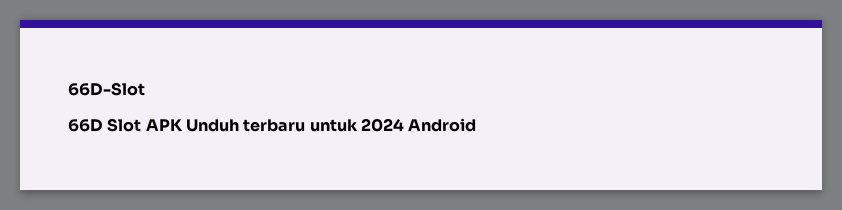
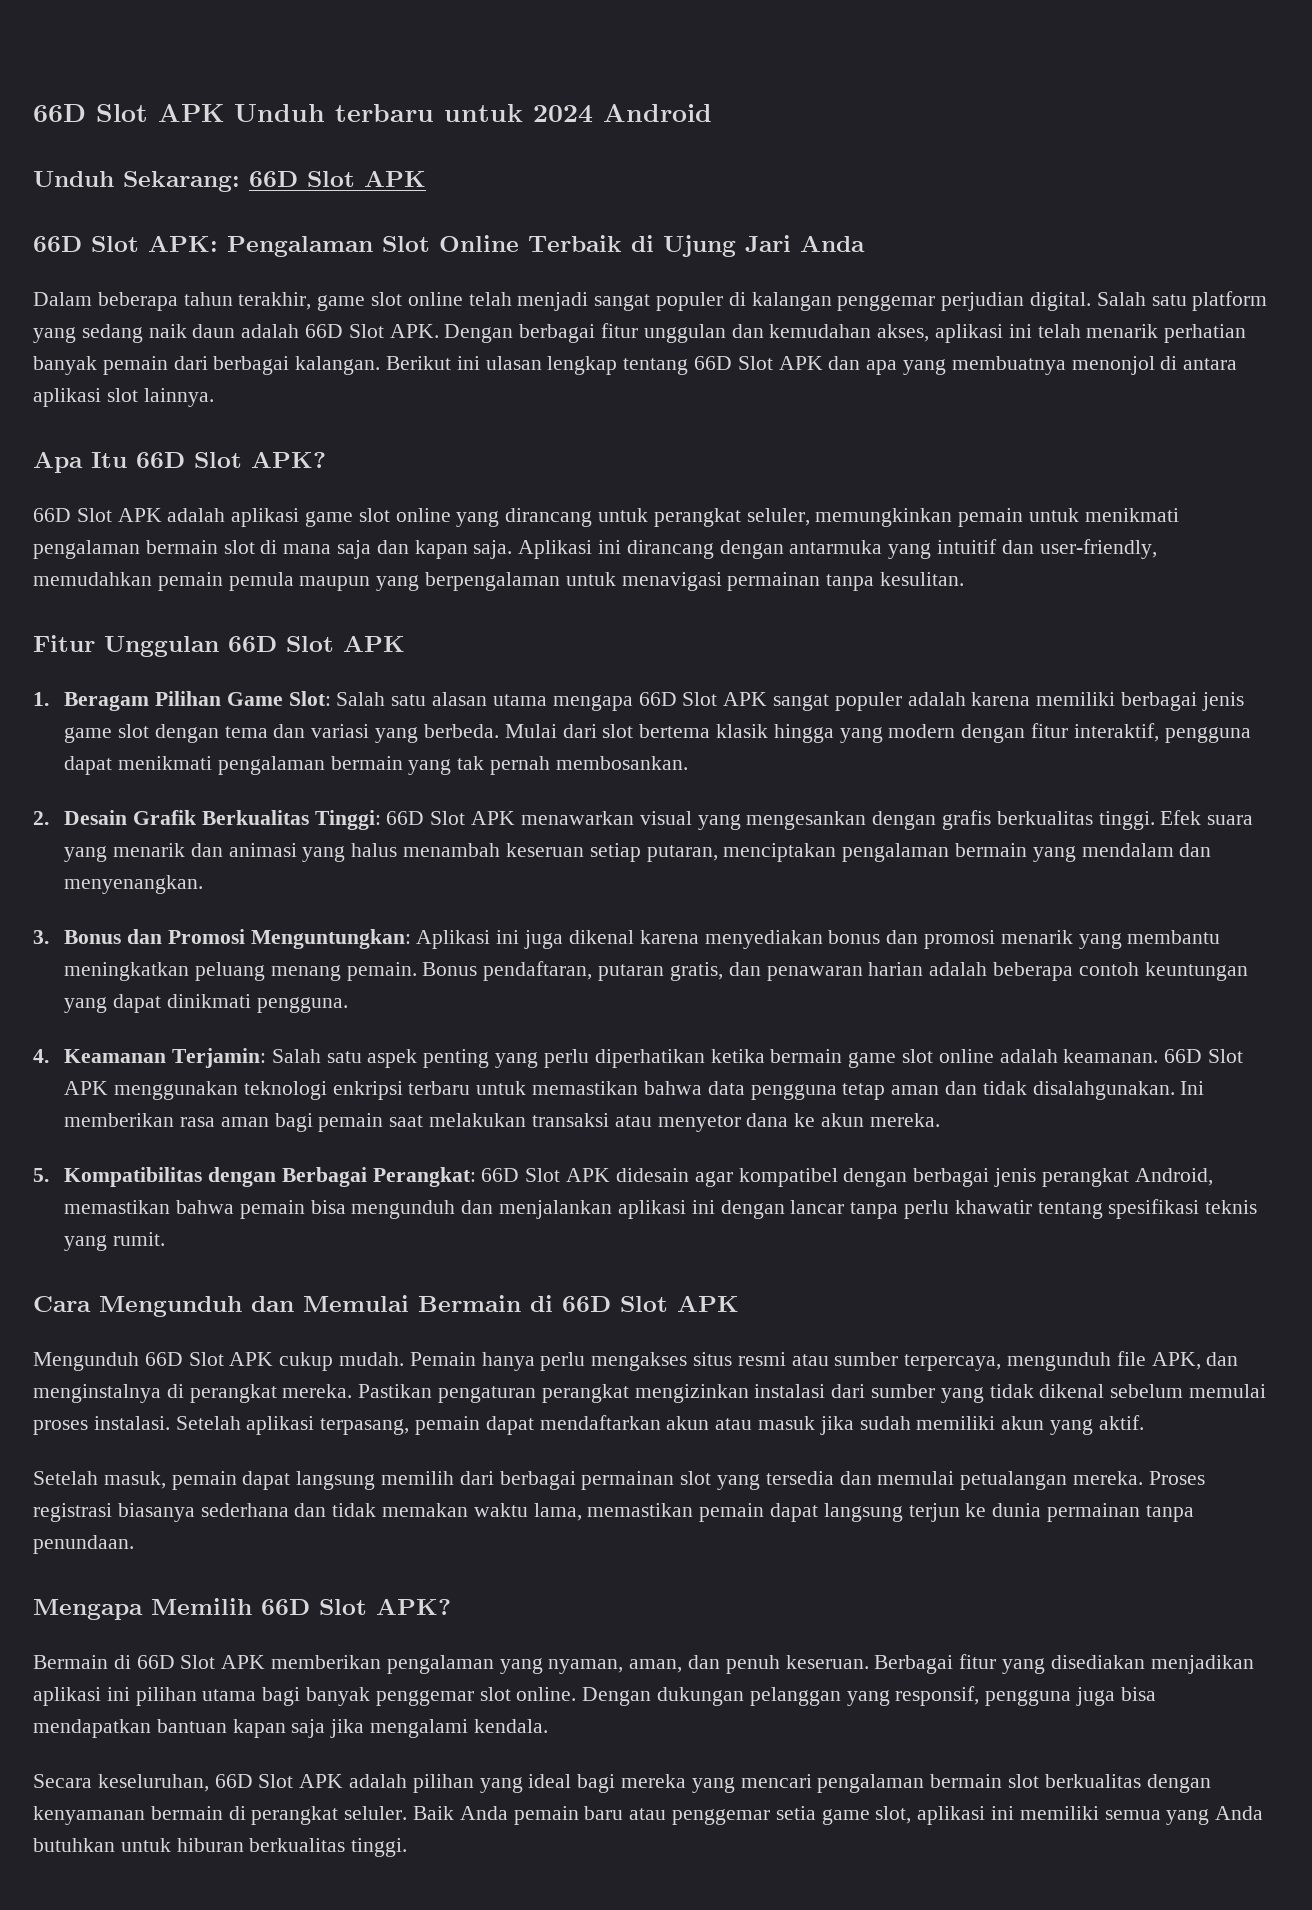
- 66D-Slot
+ Unduh Sekarang: 66D Slot APK
+ 66D Slot APK: Pengalaman Slot Online Terbaik di Ujung Jari Anda
+ Dalam beberapa tahun terakhir, game slot online telah menjadi sangat populer di kalangan penggemar perjudian digital. Salah satu platform yang sedang naik daun adalah 66D Slot APK. Dengan berbagai fitur unggulan dan kemudahan akses, aplikasi ini telah menarik perhatian banyak pemain dari berbagai kalangan. Berikut ini ulasan lengkap tentang 66D Slot APK dan apa yang membuatnya menonjol di antara aplikasi slot lainnya.
+ Apa Itu 66D Slot APK?
+ 66D Slot APK adalah aplikasi game slot online yang dirancang untuk perangkat seluler, memungkinkan pemain untuk menikmati pengalaman bermain slot di mana saja dan kapan saja. Aplikasi ini dirancang dengan antarmuka yang intuitif dan user-friendly, memudahkan pemain pemula maupun yang berpengalaman untuk menavigasi permainan tanpa kesulitan.
+ Fitur Unggulan 66D Slot APK
+ 1. Beragam Pilihan Game Slot: Salah satu alasan utama mengapa 66D Slot APK sangat populer adalah karena memiliki berbagai jenis game slot dengan tema dan variasi yang berbeda. Mulai dari slot bertema klasik hingga yang modern dengan fitur interaktif, pengguna dapat menikmati pengalaman bermain yang tak pernah membosankan.
+ 2. Desain Grafik Berkualitas Tinggi: 66D Slot APK menawarkan visual yang mengesankan dengan grafis berkualitas tinggi. Efek suara yang menarik dan animasi yang halus menambah keseruan setiap putaran, menciptakan pengalaman bermain yang mendalam dan menyenangkan.
+ 3. Bonus dan Promosi Menguntungkan: Aplikasi ini juga dikenal karena menyediakan bonus dan promosi menarik yang membantu meningkatkan peluang menang pemain. Bonus pendaftaran, putaran gratis, dan penawaran harian adalah beberapa contoh keuntungan yang dapat dinikmati pengguna.
+ 4. Keamanan Terjamin: Salah satu aspek penting yang perlu diperhatikan ketika bermain game slot online adalah keamanan. 66D Slot APK menggunakan teknologi enkripsi terbaru untuk memastikan bahwa data pengguna tetap aman dan tidak disalahgunakan. Ini memberikan rasa aman bagi pemain saat melakukan transaksi atau menyetor dana ke akun mereka.
+ 5. Kompatibilitas dengan Berbagai Perangkat: 66D Slot APK didesain agar kompatibel dengan berbagai jenis perangkat Android, memastikan bahwa pemain bisa mengunduh dan menjalankan aplikasi ini dengan lancar tanpa perlu khawatir tentang spesifikasi teknis yang rumit.
+ Cara Mengunduh dan Memulai Bermain di 66D Slot APK
+ Mengunduh 66D Slot APK cukup mudah. Pemain hanya perlu mengakses situs resmi atau sumber terpercaya, mengunduh file APK, dan menginstalnya di perangkat mereka. Pastikan pengaturan perangkat mengizinkan instalasi dari sumber yang tidak dikenal sebelum memulai proses instalasi. Setelah aplikasi terpasang, pemain dapat mendaftarkan akun atau masuk jika sudah memiliki akun yang aktif.
+ Setelah masuk, pemain dapat langsung memilih dari berbagai permainan slot yang tersedia dan memulai petualangan mereka. Proses registrasi biasanya sederhana dan tidak memakan waktu lama, memastikan pemain dapat langsung terjun ke dunia permainan tanpa penundaan.
+ Mengapa Memilih 66D Slot APK?
+ Bermain di 66D Slot APK memberikan pengalaman yang nyaman, aman, dan penuh keseruan. Berbagai fitur yang disediakan menjadikan aplikasi ini pilihan utama bagi banyak penggemar slot online. Dengan dukungan pelanggan yang responsif, pengguna juga bisa mendapatkan bantuan kapan saja jika mengalami kendala.
+ Secara keseluruhan, 66D Slot APK adalah pilihan yang ideal bagi mereka yang mencari pengalaman bermain slot berkualitas dengan kenyamanan bermain di perangkat seluler. Baik Anda pemain baru atau penggemar setia game slot, aplikasi ini memiliki semua yang Anda butuhkan untuk hiburan berkualitas tinggi.

